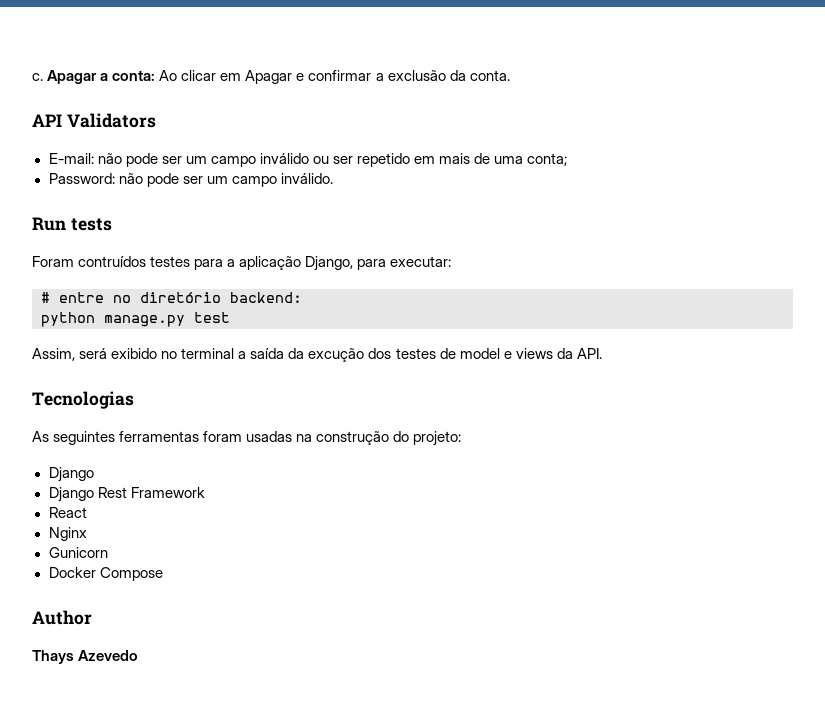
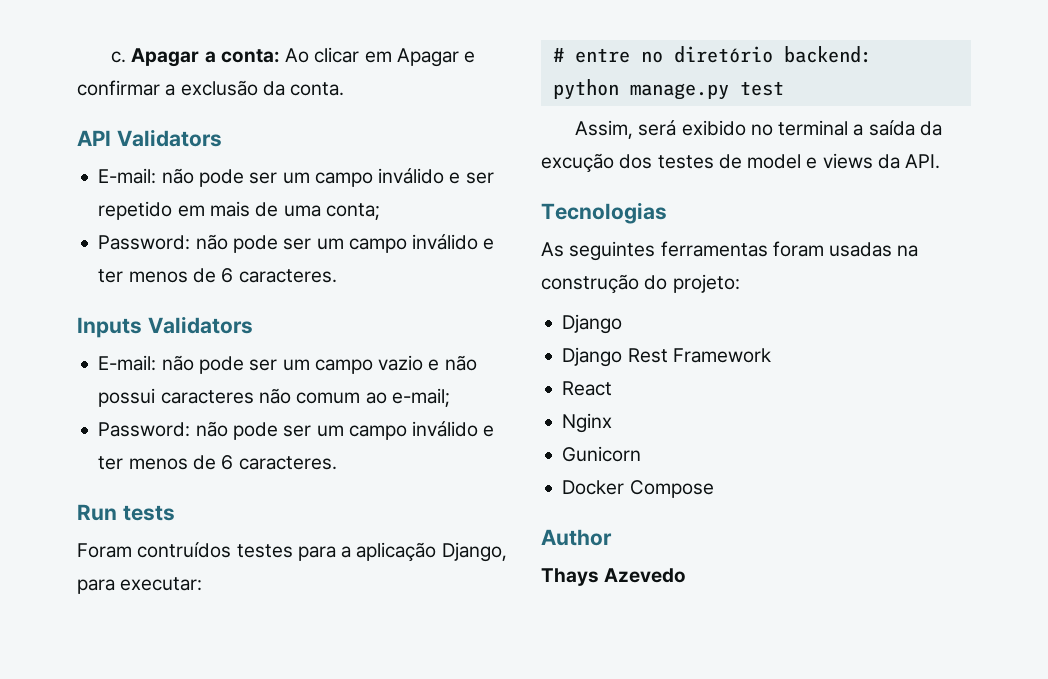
- E-mail: não pode ser um campo inválido ou ser repetido em mais de uma conta;
- Password: não pode ser um campo inválido.
+ E-mail: não pode ser um campo inválido e ser repetido em mais de uma conta;
+ Password: não pode ser um campo inválido e ter menos de 6 caracteres.
+ Inputs Validators
+ E-mail: não pode ser um campo vazio e não possui caracteres não comum ao e-mail;
+ Password: não pode ser um campo inválido e ter menos de 6 caracteres.

